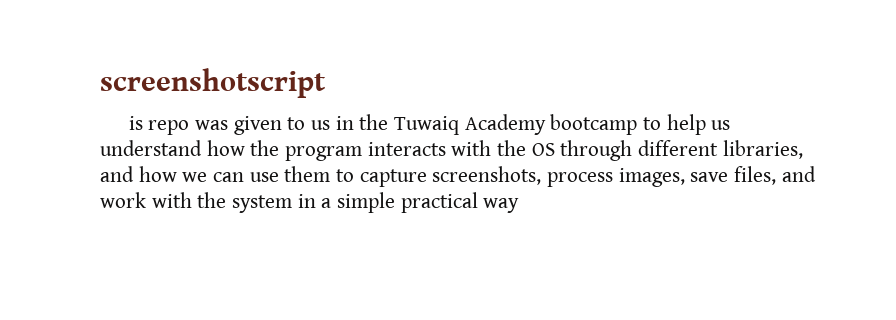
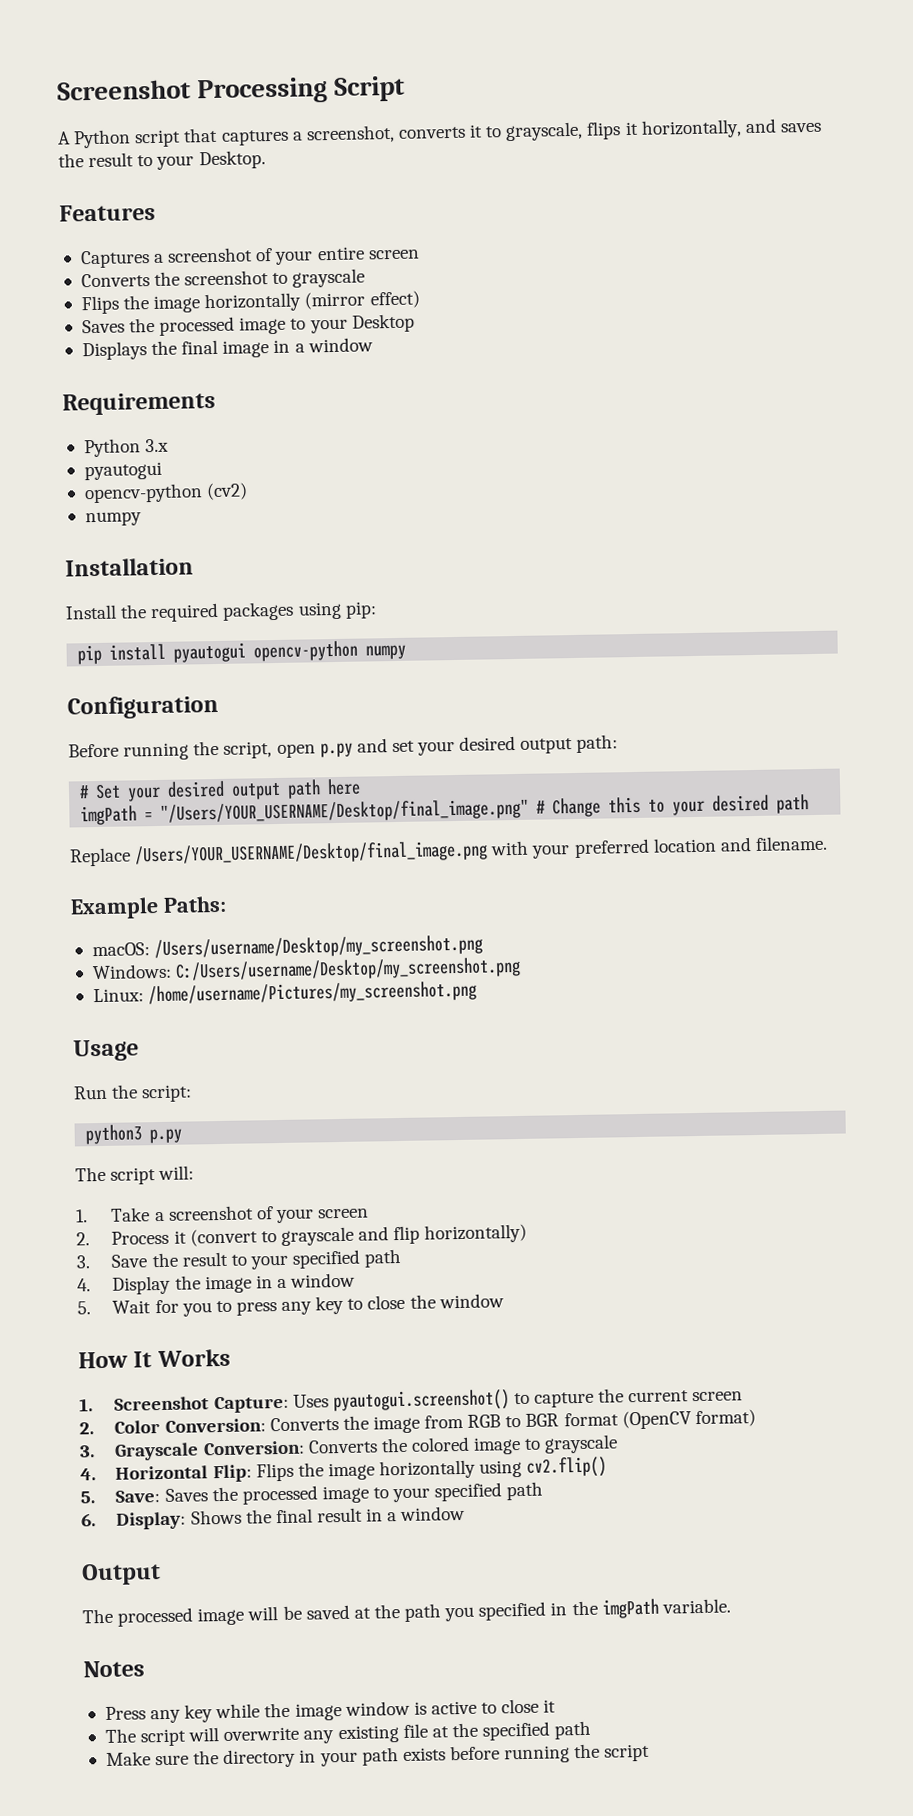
- screenshotscript
- is repo was given to us in the Tuwaiq Academy bootcamp to help us understand how the program interacts with the OS through different libraries, and how we can use them to capture screenshots, process images, save files, and work with the system in a simple practical way
+ Screenshot Processing Script
+ A Python script that captures a screenshot, converts it to grayscale, flips it horizontally, and saves the result to your Desktop.
+ Features
+ Captures a screenshot of your entire screen
+ Converts the screenshot to grayscale
+ Flips the image horizontally (mirror effect)
+ Saves the processed image to your Desktop
+ Displays the final image in a window
+ Requirements
+ Python 3.x
+ pyautogui
+ opencv-python (cv2)
+ numpy
+ Installation
+ Install the required packages using pip:
+ pip install pyautogui opencv-python numpy
+ Configuration
+ Before running the script, open p.py and set your desired output path:
+ # Set your desired output path here
+ imgPath = "/Users/YOUR_USERNAME/Desktop/final_image.png" # Change this to your desired path
+ Replace /Users/YOUR_USERNAME/Desktop/final_image.png with your preferred location and filename.
+ Example Paths:
+ macOS: /Users/username/Desktop/my_screenshot.png
+ Windows: C:/Users/username/Desktop/my_screenshot.png
+ Linux: /home/username/Pictures/my_screenshot.png
+ Usage
+ Run the script:
+ python3 p.py
+ The script will:
+ 1. Take a screenshot of your screen
+ 2. Process it (convert to grayscale and flip horizontally)
+ 3. Save the result to your specified path
+ 4. Display the image in a window
+ 5. Wait for you to press any key to close the window
+ How It Works
+ 1. Screenshot Capture: Uses pyautogui.screenshot() to capture the current screen
+ 2. Color Conversion: Converts the image from RGB to BGR format (OpenCV format)
+ 3. Grayscale Conversion: Converts the colored image to grayscale
+ 4. Horizontal Flip: Flips the image horizontally using cv2.flip()
+ 5. Save: Saves the processed image to your specified path
+ 6. Display: Shows the final result in a window
+ Output
+ The processed image will be saved at the path you specified in the imgPath variable.
+ Notes
+ Press any key while the image window is active to close it
+ The script will overwrite any existing file at the specified path
+ Make sure the directory in your path exists before running the script

